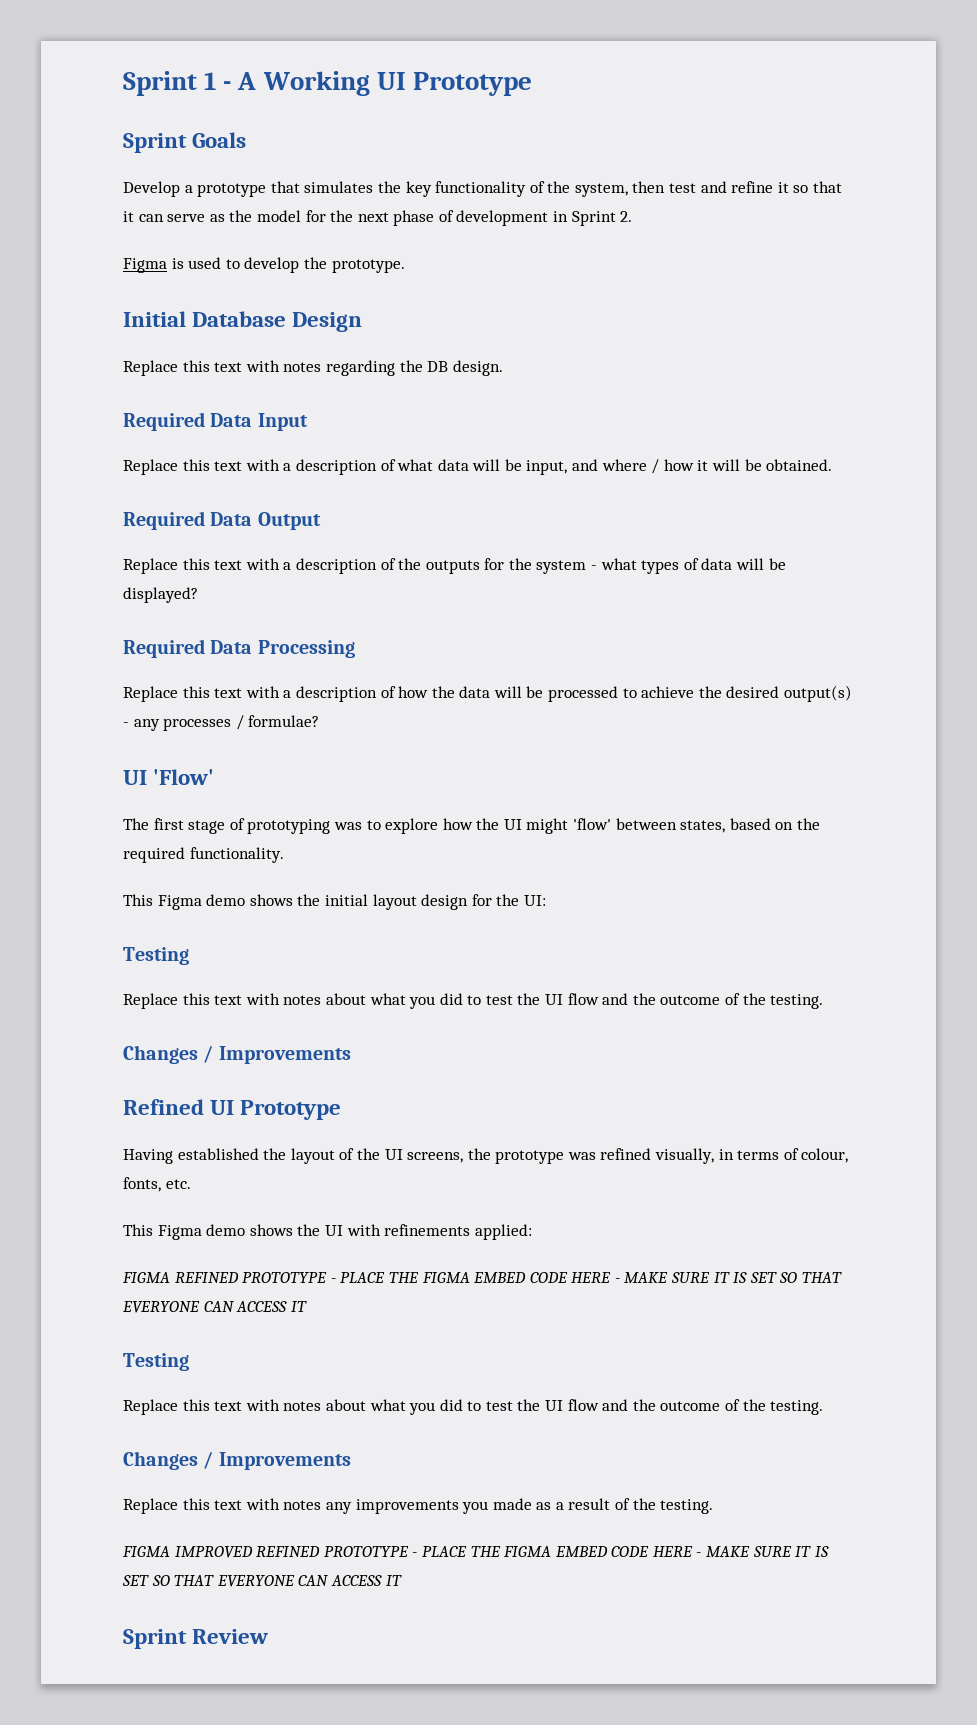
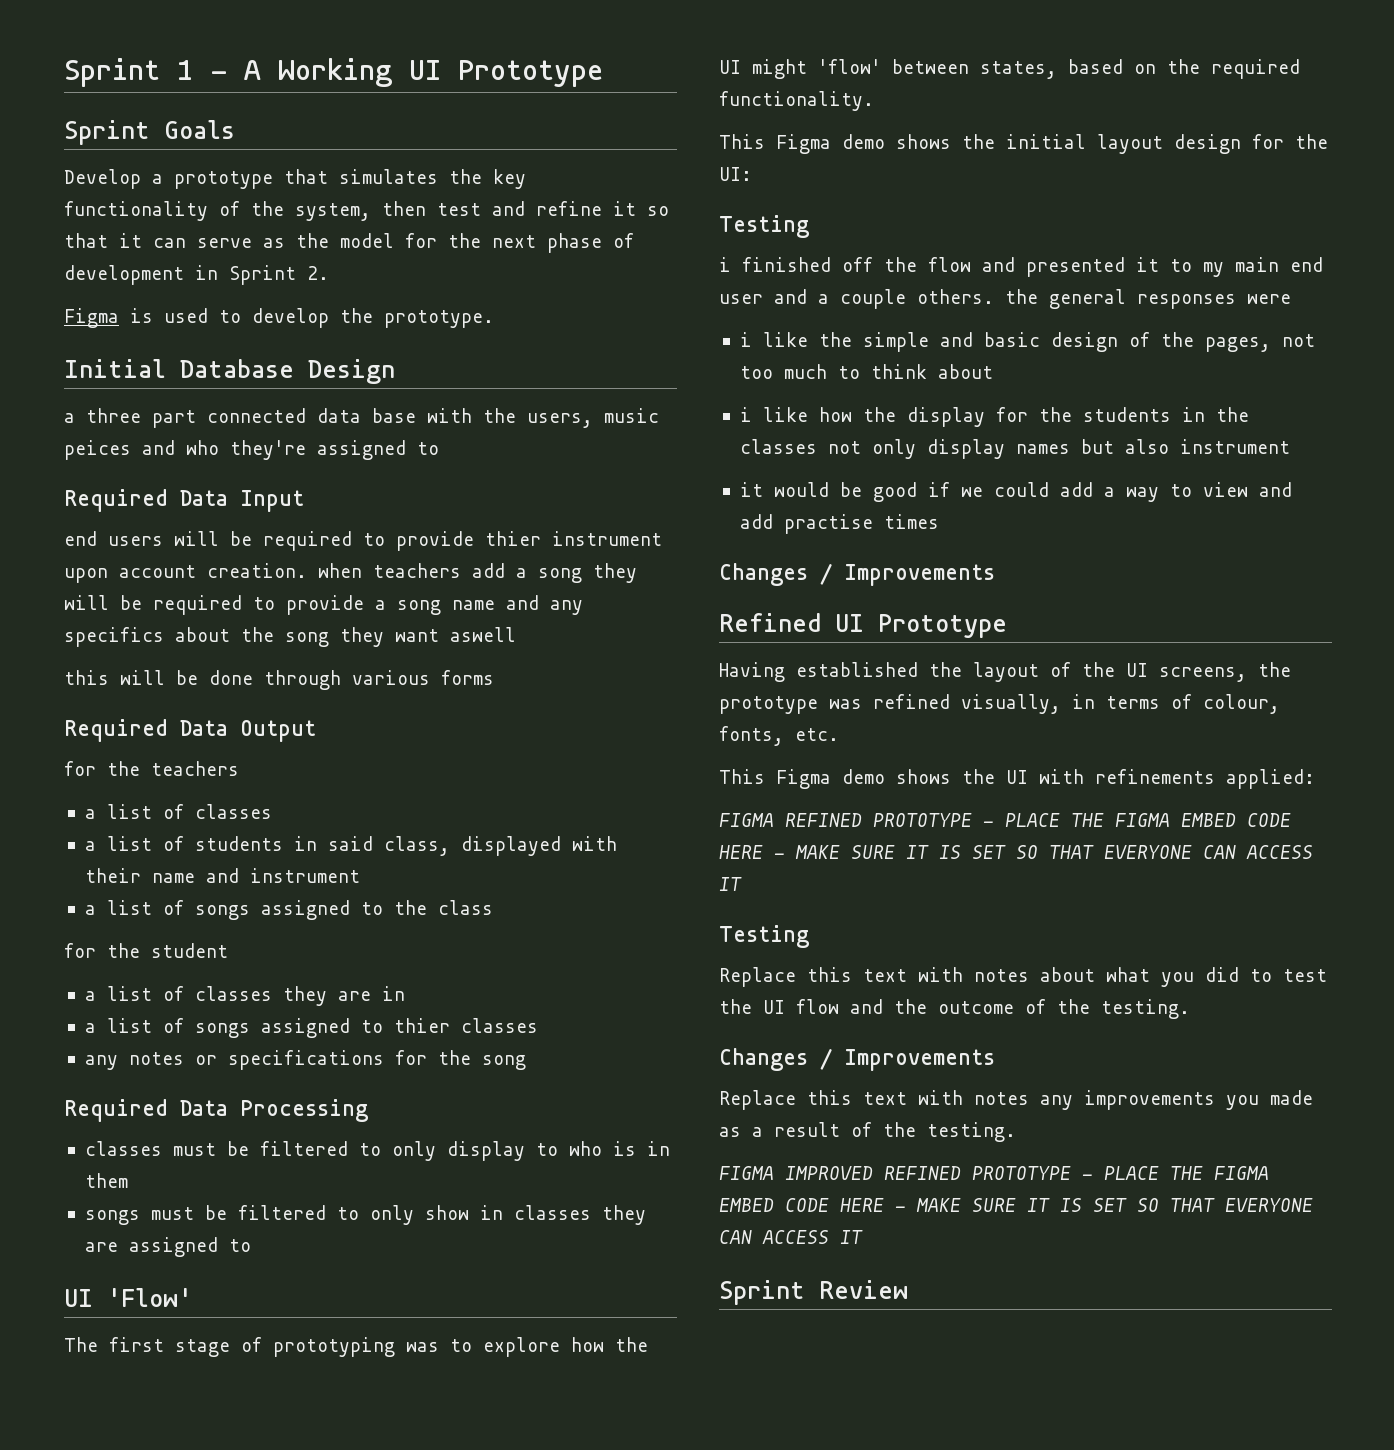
- Replace this text with notes regarding the DB design.
+ a three part connected data base with the users, music peices and who they're assigned to
  Required Data Input
- Replace this text with a description of what data will be input, and where / how it will be obtained.
+ end users will be required to provide thier instrument upon account creation. when teachers add a song they will be required to provide a song name and any specifics about the song they want aswell
+ this will be done through various forms
  Required Data Output
- Replace this text with a description of the outputs for the system - what types of data will be displayed?
+ for the teachers
+ a list of classes
+ a list of students in said class, displayed with their name and instrument
+ a list of songs assigned to the class
+ for the student
+ a list of classes they are in
+ a list of songs assigned to thier classes
+ any notes or specifications for the song
  Required Data Processing
- Replace this text with a description of how the data will be processed to achieve the desired output(s) - any processes / formulae?
+ classes must be filtered to only display to who is in them
+ songs must be filtered to only show in classes they are assigned to
  This Figma demo shows the initial layout design for the UI:
  Testing
- Replace this text with notes about what you did to test the UI flow and the outcome of the testing.
+ i finished off the flow and presented it to my main end user and a couple others. the general responses were
+ i like the simple and basic design of the pages, not too much to think about
+ i like how the display for the students in the classes not only display names but also instrument
+ it would be good if we could add a way to view and add practise times

